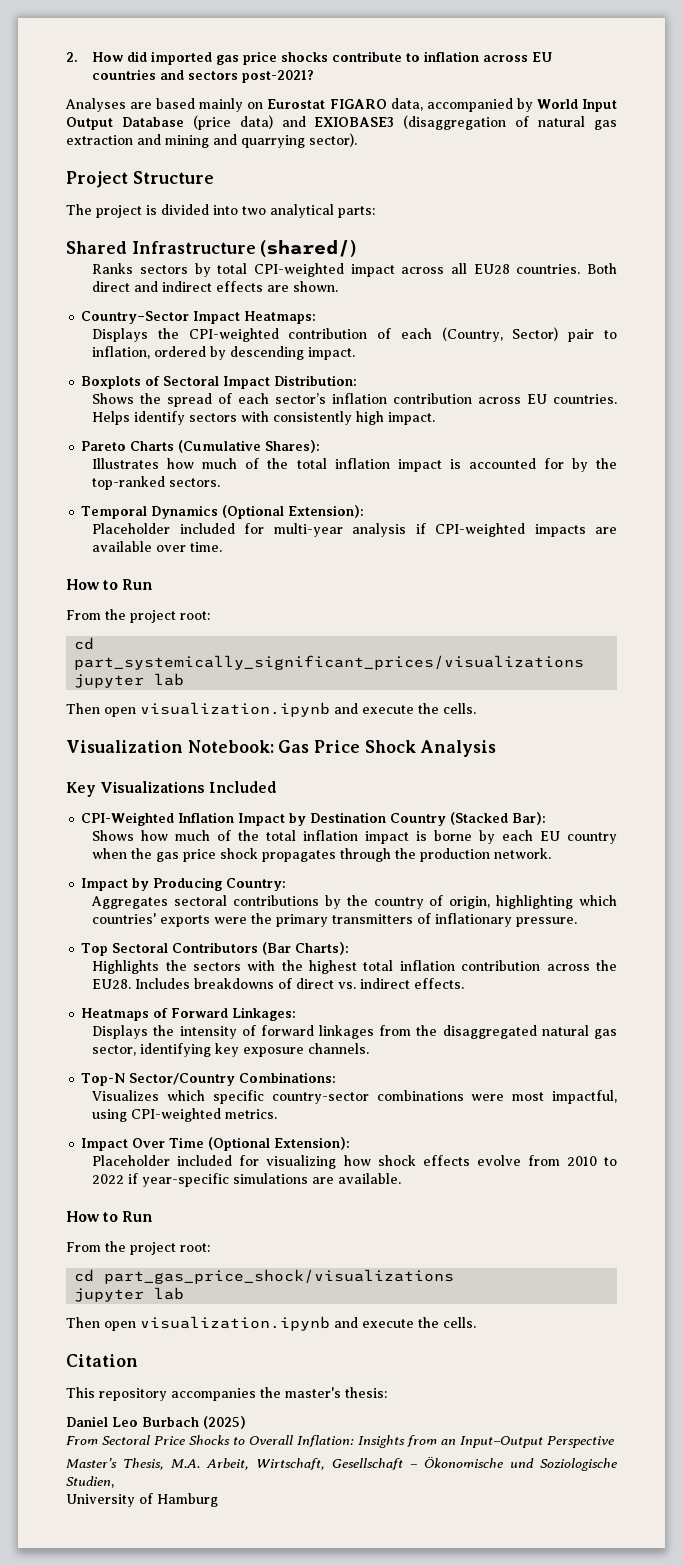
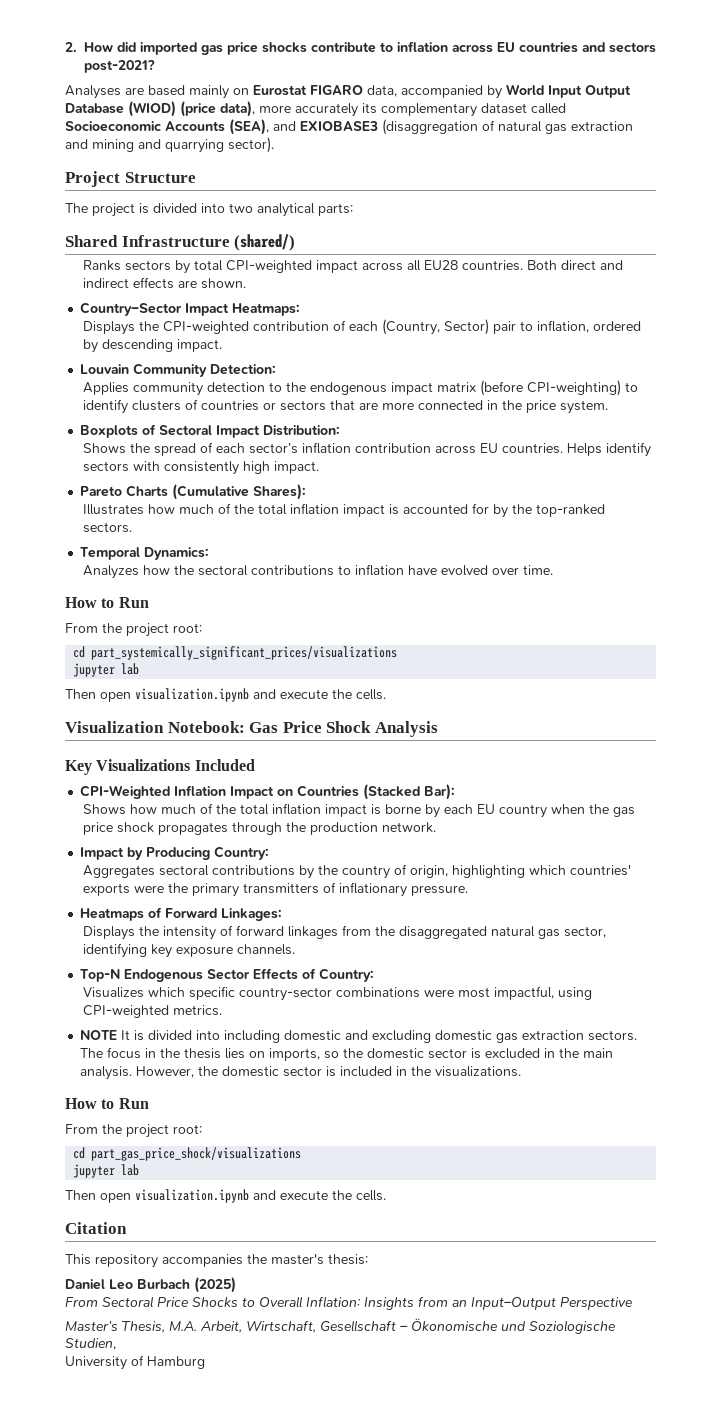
- Analyses are based mainly on Eurostat FIGARO data, accompanied by World Input Output Database (price data) and EXIOBASE3 (disaggregation of natural gas extraction and mining and quarrying sector).
+ Analyses are based mainly on Eurostat FIGARO data, accompanied by World Input Output Database (WIOD) (price data), more accurately its complementary dataset called Socioeconomic Accounts (SEA), and EXIOBASE3 (disaggregation of natural gas extraction and mining and quarrying sector).
+ Louvain Community Detection:
+ Applies community detection to the endogenous impact matrix (before CPI-weighting) to identify clusters of countries or sectors that are more connected in the price system.
- Temporal Dynamics (Optional Extension):
- Placeholder included for multi-year analysis if CPI-weighted impacts are available over time.
+ Temporal Dynamics:
+ Analyzes how the sectoral contributions to inflation have evolved over time.
- CPI-Weighted Inflation Impact by Destination Country (Stacked Bar):
+ CPI-Weighted Inflation Impact on Countries (Stacked Bar):
- Top Sectoral Contributors (Bar Charts):
- Highlights the sectors with the highest total inflation contribution across the EU28. Includes breakdowns of direct vs. indirect effects.
- Top-N Sector/Country Combinations:
+ Top-N Endogenous Sector Effects of Country:
- Impact Over Time (Optional Extension):
- Placeholder included for visualizing how shock effects evolve from 2010 to 2022 if year-specific simulations are available.
+ NOTE It is divided into including domestic and excluding domestic gas extraction sectors. The focus in the thesis lies on imports, so the domestic sector is excluded in the main analysis. However, the domestic sector is included in the visualizations.

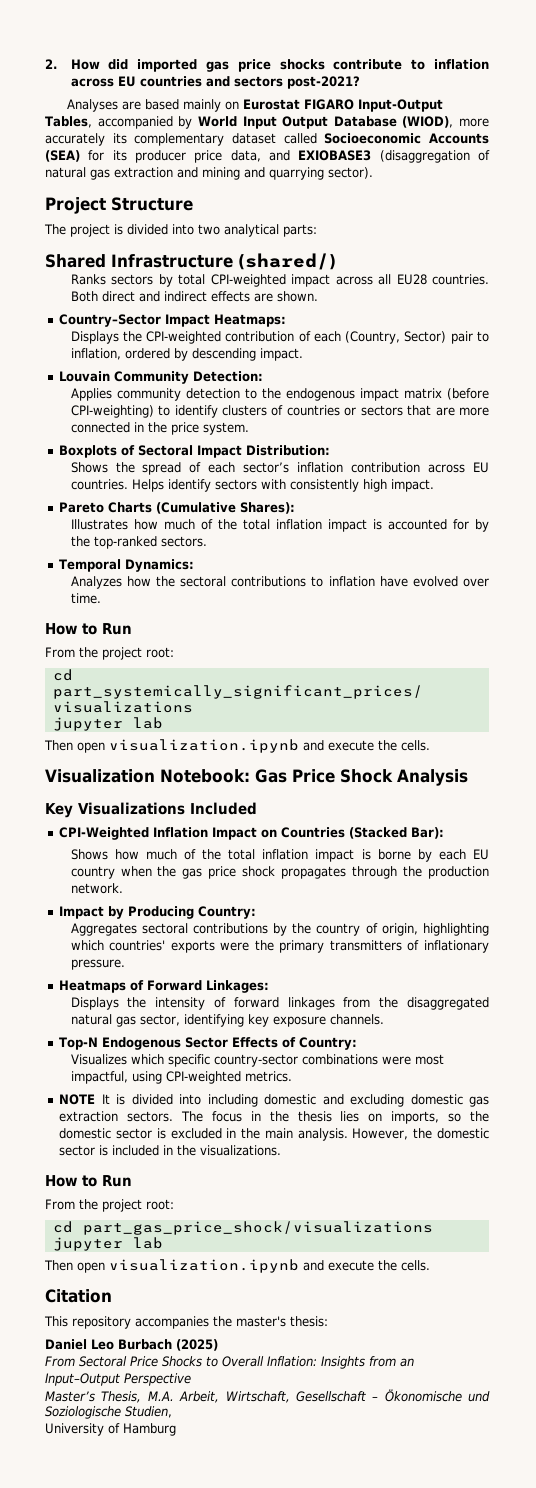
- Analyses are based mainly on Eurostat FIGARO data, accompanied by World Input Output Database (WIOD) (price data), more accurately its complementary dataset called Socioeconomic Accounts (SEA), and EXIOBASE3 (disaggregation of natural gas extraction and mining and quarrying sector).
+ Analyses are based mainly on Eurostat FIGARO Input-Output Tables, accompanied by World Input Output Database (WIOD), more accurately its complementary dataset called Socioeconomic Accounts (SEA) for its producer price data, and EXIOBASE3 (disaggregation of natural gas extraction and mining and quarrying sector).

